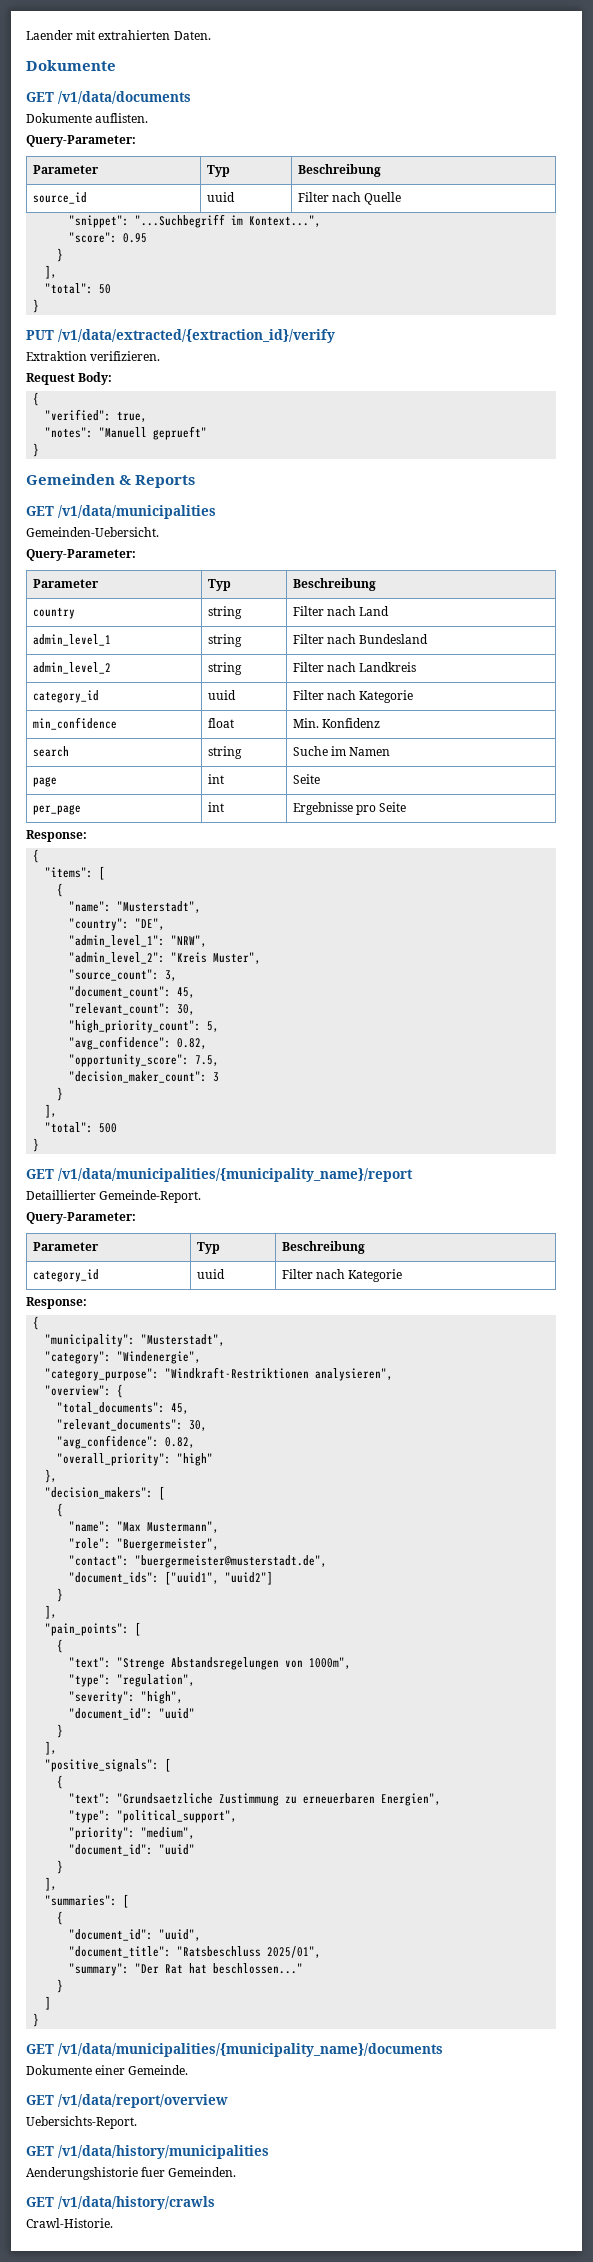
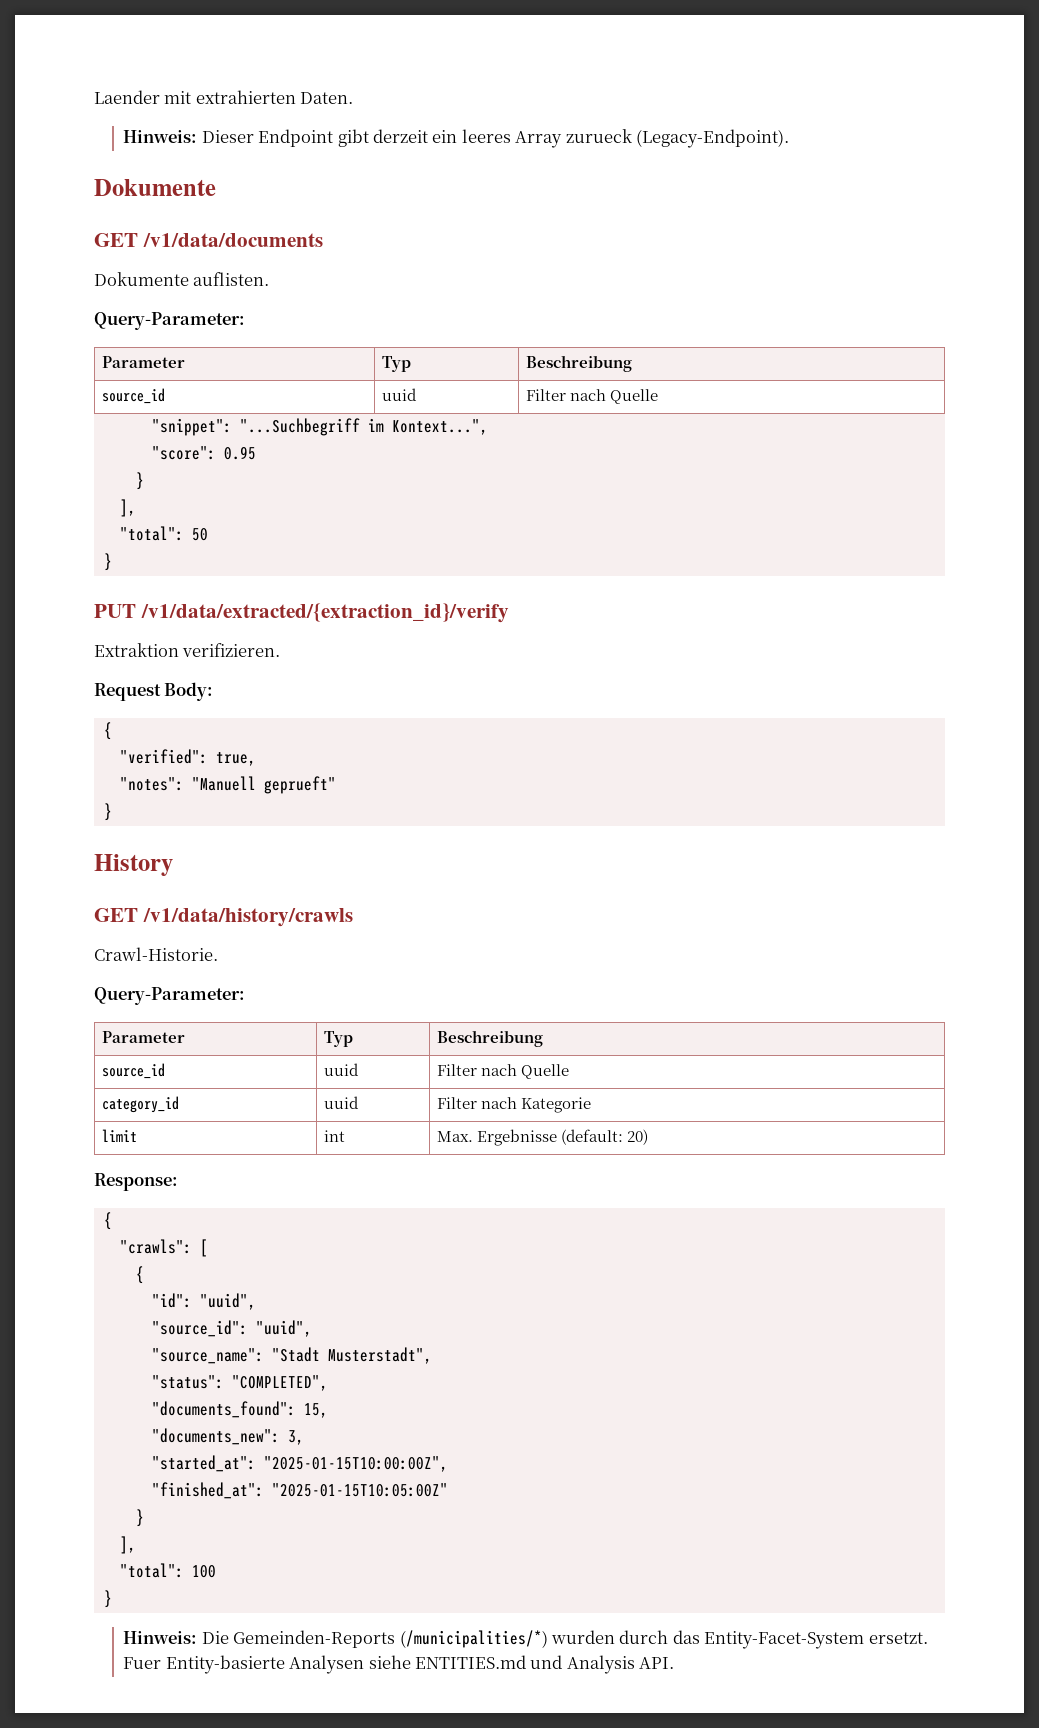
+ Hinweis: Dieser Endpoint gibt derzeit ein leeres Array zurueck (Legacy-Endpoint).
- Gemeinden & Reports
- GET /v1/data/municipalities
- Gemeinden-Uebersicht.
+ History
+ GET /v1/data/history/crawls
+ Crawl-Historie.
  Query-Parameter:
  Parameter | Typ | Beschreibung
- country | string | Filter nach Land
- admin_level_1 | string | Filter nach Bundesland
- admin_level_2 | string | Filter nach Landkreis
+ source_id | uuid | Filter nach Quelle
  category_id | uuid | Filter nach Kategorie
- min_confidence | float | Min. Konfidenz
- search | string | Suche im Namen
- page | int | Seite
- per_page | int | Ergebnisse pro Seite
+ limit | int | Max. Ergebnisse (default: 20)
  Response:
  {
- "items": [
+ "crawls": [
  {
- "name": "Musterstadt",
- "country": "DE",
- "admin_level_1": "NRW",
- "admin_level_2": "Kreis Muster",
- "source_count": 3,
- "document_count": 45,
- "relevant_count": 30,
- "high_priority_count": 5,
- "avg_confidence": 0.82,
- "opportunity_score": 7.5,
- "decision_maker_count": 3
+ "id": "uuid",
+ "source_id": "uuid",
+ "source_name": "Stadt Musterstadt",
+ "status": "COMPLETED",
+ "documents_found": 15,
+ "documents_new": 3,
+ "started_at": "2025-01-15T10:00:00Z",
+ "finished_at": "2025-01-15T10:05:00Z"
  }
  ],
- "total": 500
+ "total": 100
  }
- GET /v1/data/municipalities/{municipality_name}/report
- Detaillierter Gemeinde-Report.
- Query-Parameter:
- Parameter | Typ | Beschreibung
- category_id | uuid | Filter nach Kategorie
- Response:
- {
- "municipality": "Musterstadt",
- "category": "Windenergie",
- "category_purpose": "Windkraft-Restriktionen analysieren",
- "overview": {
- "total_documents": 45,
- "relevant_documents": 30,
- "avg_confidence": 0.82,
- "overall_priority": "high"
- },
- "decision_makers": [
- {
- "name": "Max Mustermann",
- "role": "Buergermeister",
- "contact": "buergermeister@musterstadt.de",
- "document_ids": ["uuid1", "uuid2"]
- }
- ],
- "pain_points": [
- {
- "text": "Strenge Abstandsregelungen von 1000m",
- "type": "regulation",
- "severity": "high",
- "document_id": "uuid"
- }
- ],
- "positive_signals": [
- {
- "text": "Grundsaetzliche Zustimmung zu erneuerbaren Energien",
- "type": "political_support",
- "priority": "medium",
- "document_id": "uuid"
- }
- ],
- "summaries": [
- {
- "document_id": "uuid",
- "document_title": "Ratsbeschluss 2025/01",
- "summary": "Der Rat hat beschlossen..."
- }
- ]
- }
- GET /v1/data/municipalities/{municipality_name}/documents
- Dokumente einer Gemeinde.
- GET /v1/data/report/overview
- Uebersichts-Report.
- GET /v1/data/history/municipalities
- Aenderungshistorie fuer Gemeinden.
- GET /v1/data/history/crawls
- Crawl-Historie.
+ Hinweis: Die Gemeinden-Reports (/municipalities/*) wurden durch das Entity-Facet-System ersetzt. Fuer Entity-basierte Analysen siehe ENTITIES.md und Analysis API.

